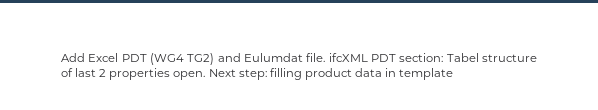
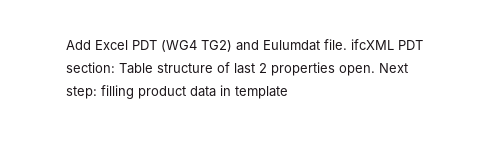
- Add Excel PDT (WG4 TG2) and Eulumdat file. ifcXML PDT section: Tabel structure of last 2 properties open.
+ Add Excel PDT (WG4 TG2) and Eulumdat file. ifcXML PDT section: Table structure of last 2 properties open.

